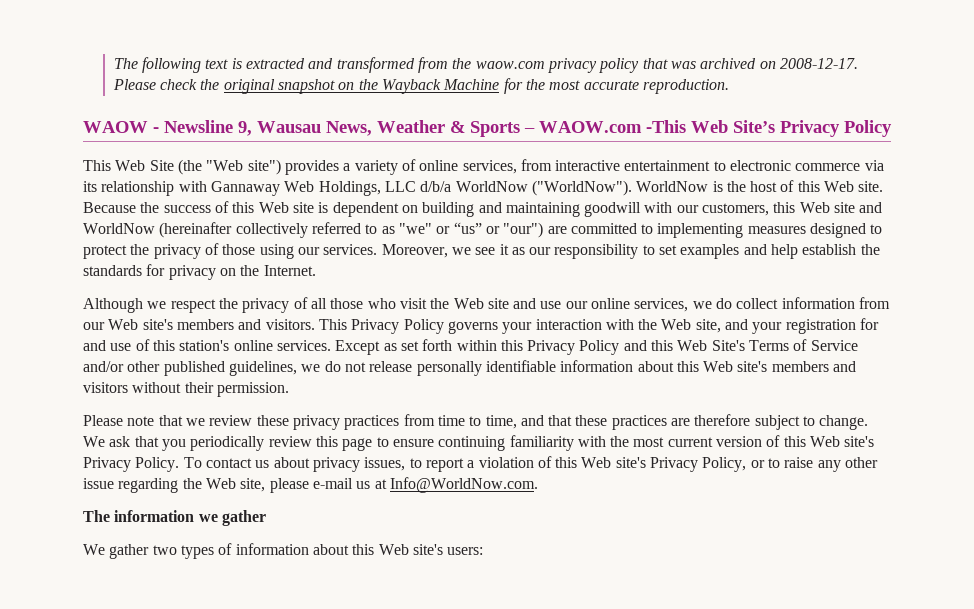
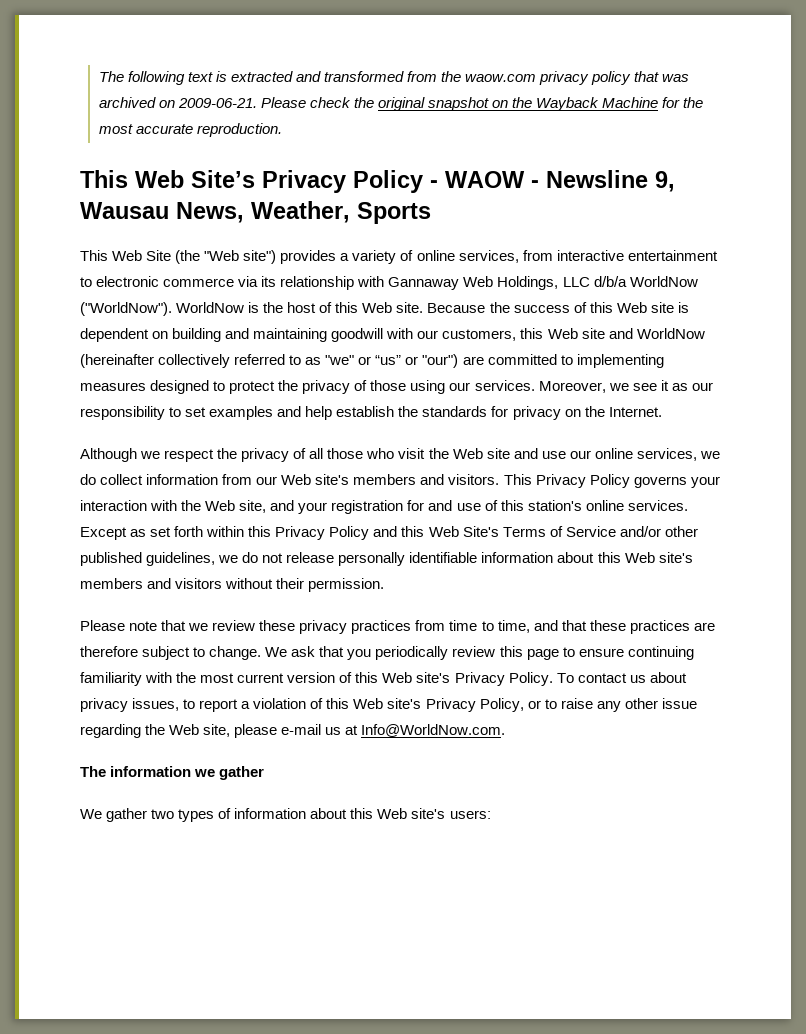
- The following text is extracted and transformed from the waow.com privacy policy that was archived on 2008-12-17.
+ The following text is extracted and transformed from the waow.com privacy policy that was archived on 2009-06-21.
- WAOW - Newsline 9, Wausau News, Weather & Sports – WAOW.com -This Web Site’s Privacy Policy
+ This Web Site’s Privacy Policy - WAOW - Newsline 9, Wausau News, Weather, Sports

